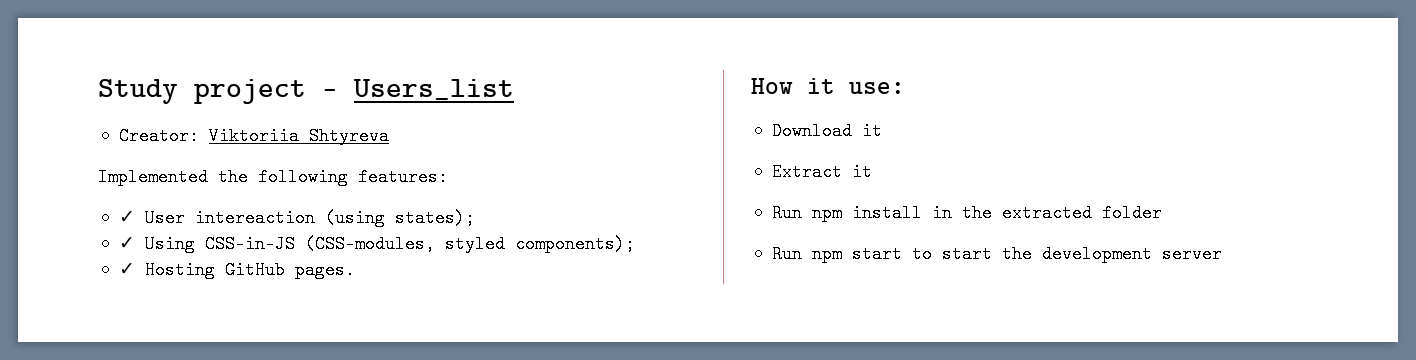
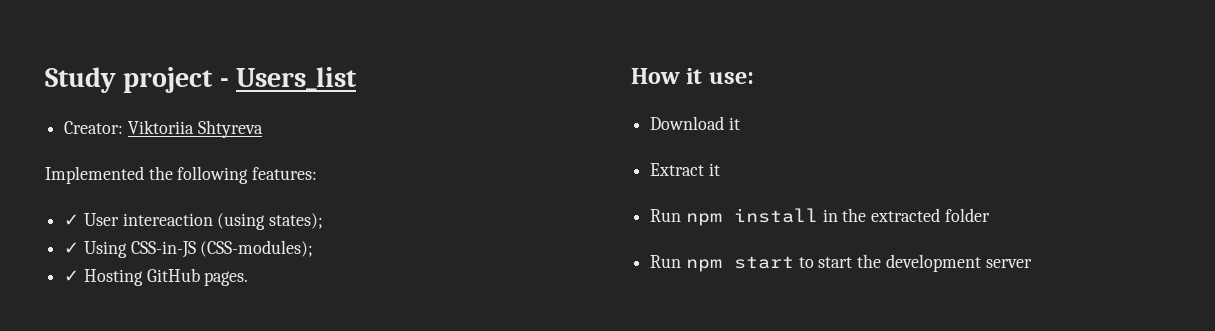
- ✓ Using CSS-in-JS (CSS-modules, styled components);
+ ✓ Using CSS-in-JS (CSS-modules);

